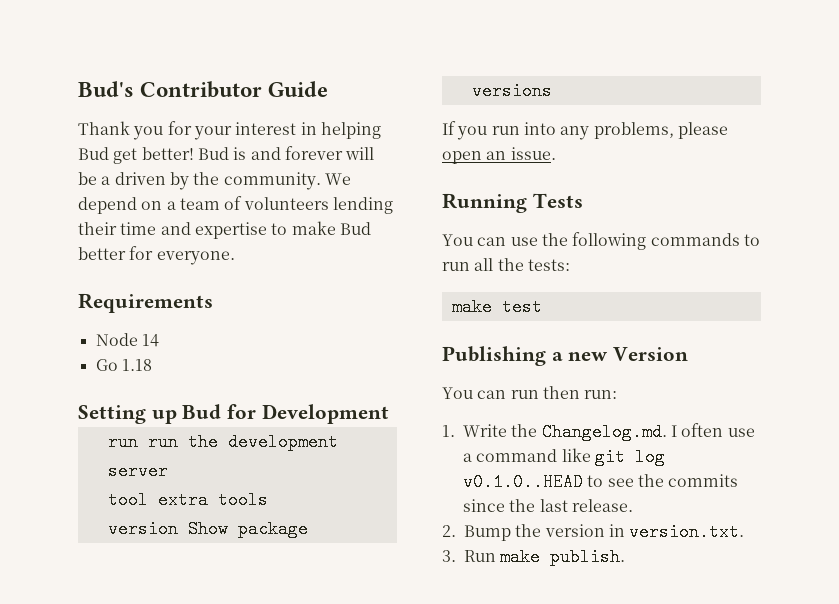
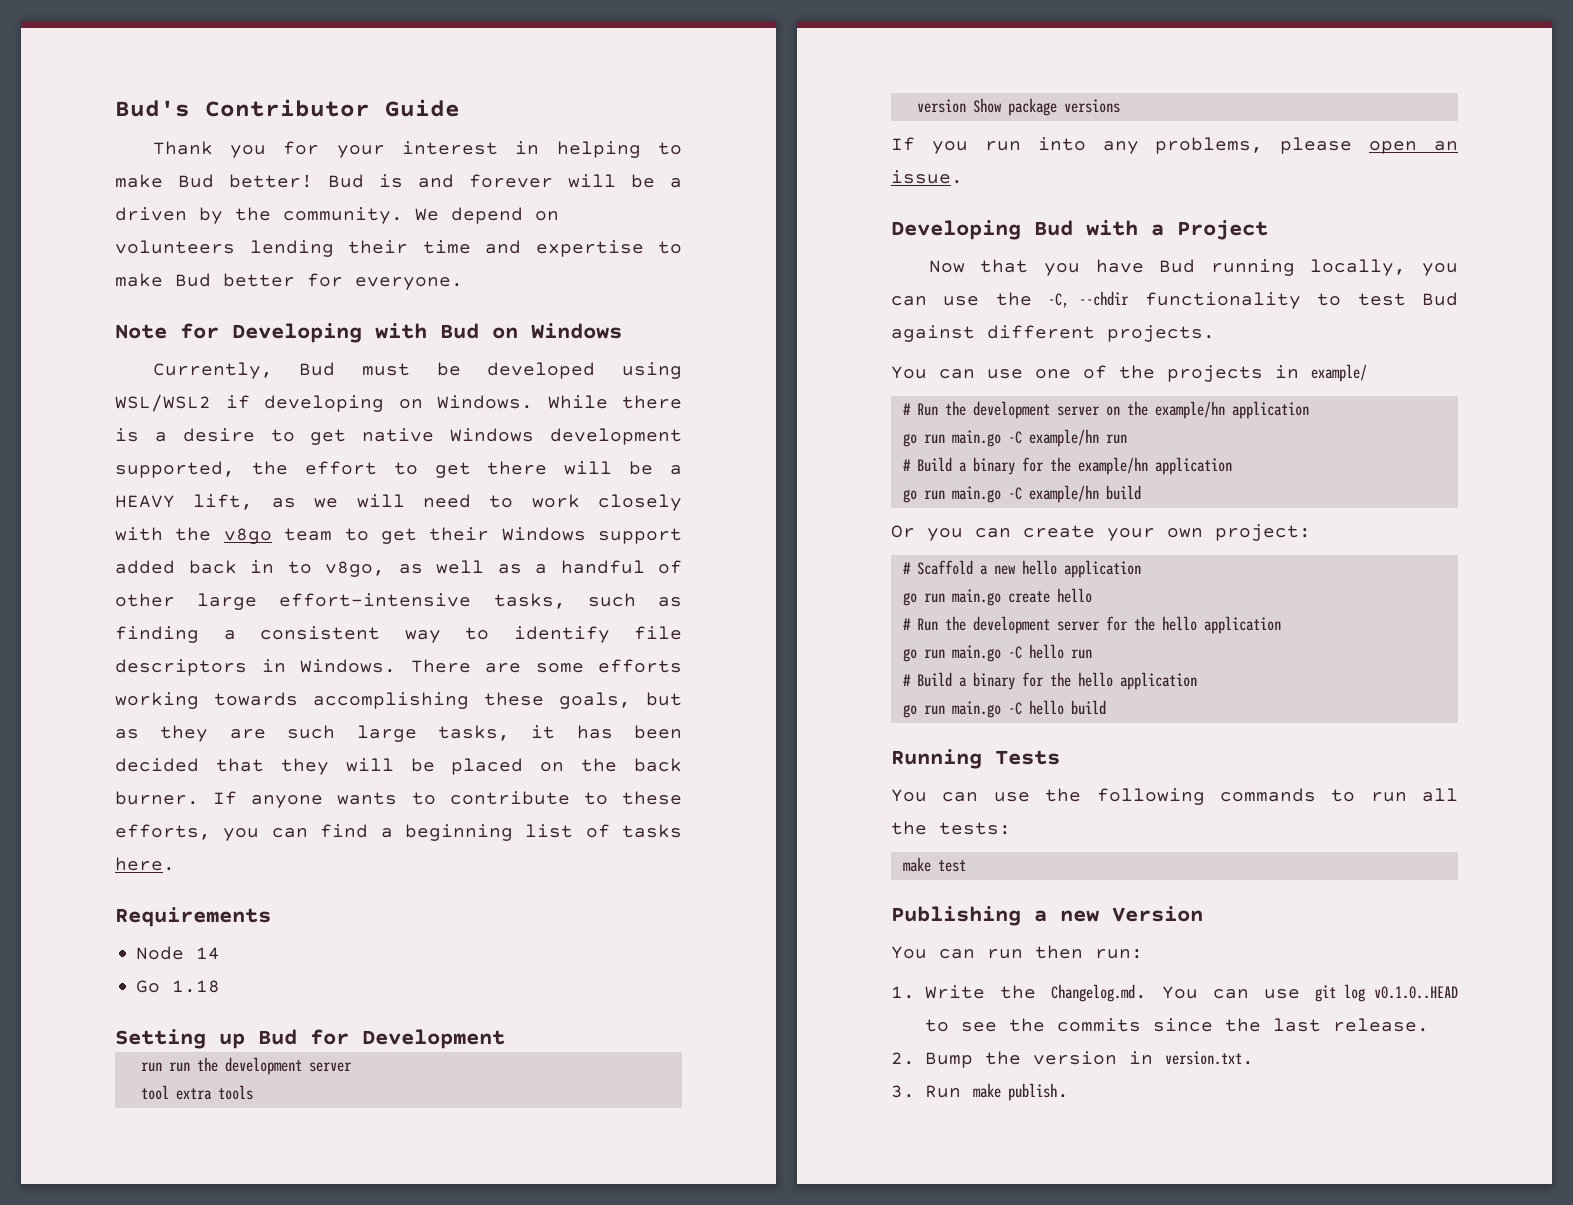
- Thank you for your interest in helping Bud get better!
+ Thank you for your interest in helping to make Bud better!
- We depend on a team of volunteers lending their time and expertise to make Bud better for everyone.
+ We depend on volunteers lending their time and expertise to make Bud better for everyone.
+ Note for Developing with Bud on Windows
+ Currently, Bud must be developed using WSL/WSL2 if developing on Windows. While there is a desire to get native Windows development supported, the effort to get there will be a HEAVY lift, as we will need to work closely with the v8go team to get their Windows support added back in to v8go, as well as a handful of other large effort-intensive tasks, such as finding a consistent way to identify file descriptors in Windows. There are some efforts working towards accomplishing these goals, but as they are such large tasks, it has been decided that they will be placed on the back burner. If anyone wants to contribute to these efforts, you can find a beginning list of tasks here.
+ Developing Bud with a Project
+ Now that you have Bud running locally, you can use the -C, --chdir functionality to test Bud against different projects.
+ You can use one of the projects in example/
+ # Run the development server on the example/hn application
+ go run main.go -C example/hn run
+ # Build a binary for the example/hn application
+ go run main.go -C example/hn build
+ Or you can create your own project:
+ # Scaffold a new hello application
+ go run main.go create hello
+ # Run the development server for the hello application
+ go run main.go -C hello run
+ # Build a binary for the hello application
+ go run main.go -C hello build
- 1. Write the Changelog.md. I often use a command like git log v0.1.0..HEAD to see the commits since the last release.
+ 1. Write the Changelog.md. You can use git log v0.1.0..HEAD to see the commits since the last release.

